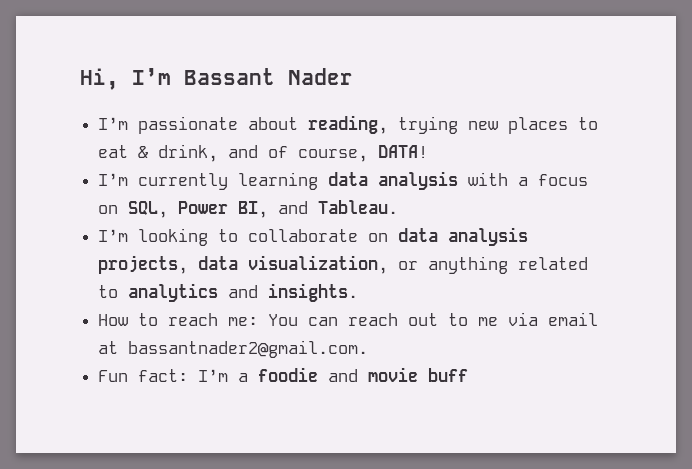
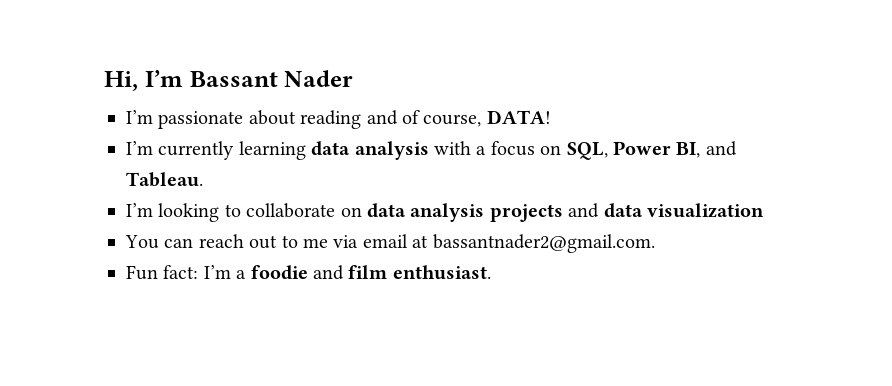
- I’m passionate about reading, trying new places to eat & drink, and of course, DATA!
+ I’m passionate about reading and of course, DATA!
- I’m looking to collaborate on data analysis projects, data visualization, or anything related to analytics and insights.
- How to reach me: You can reach out to me via email at bassantnader2@gmail.com.
+ I’m looking to collaborate on data analysis projects and data visualization
+ You can reach out to me via email at bassantnader2@gmail.com.
- Fun fact: I’m a foodie and movie buff
+ Fun fact: I’m a foodie and film enthusiast.

